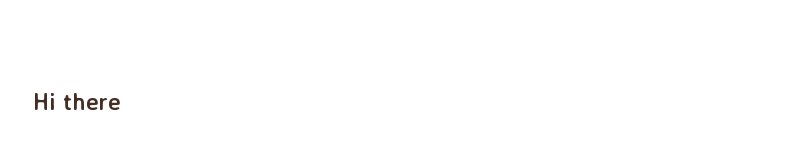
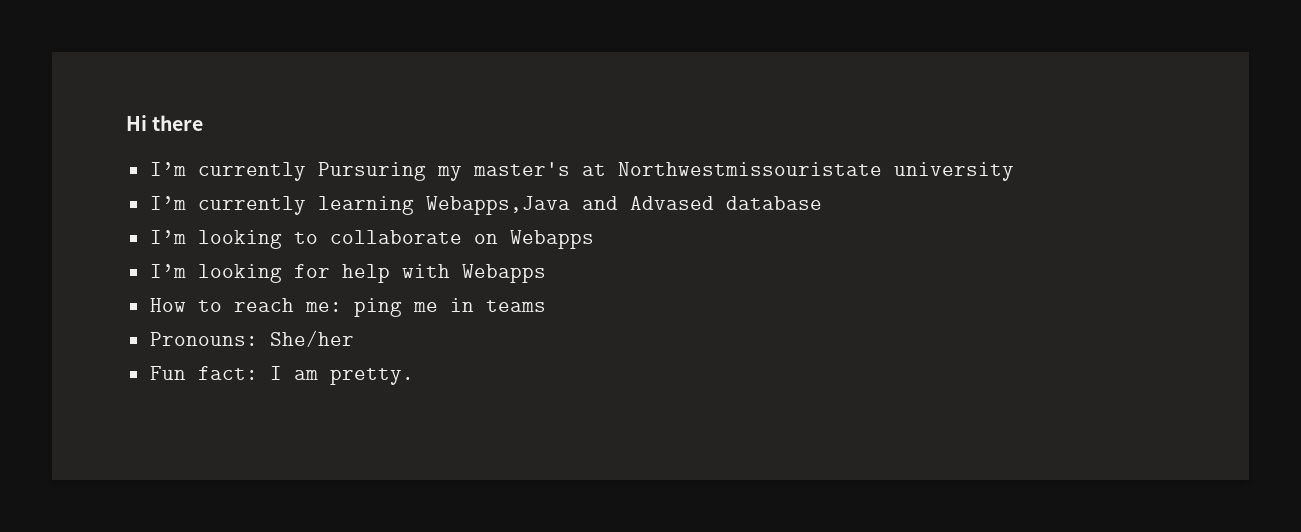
+ I’m currently Pursuring my master's at Northwestmissouristate university
+ I’m currently learning Webapps,Java and Advased database
+ I’m looking to collaborate on Webapps
+ I’m looking for help with Webapps
+ How to reach me: ping me in teams
+ Pronouns: She/her
+ Fun fact: I am pretty.

